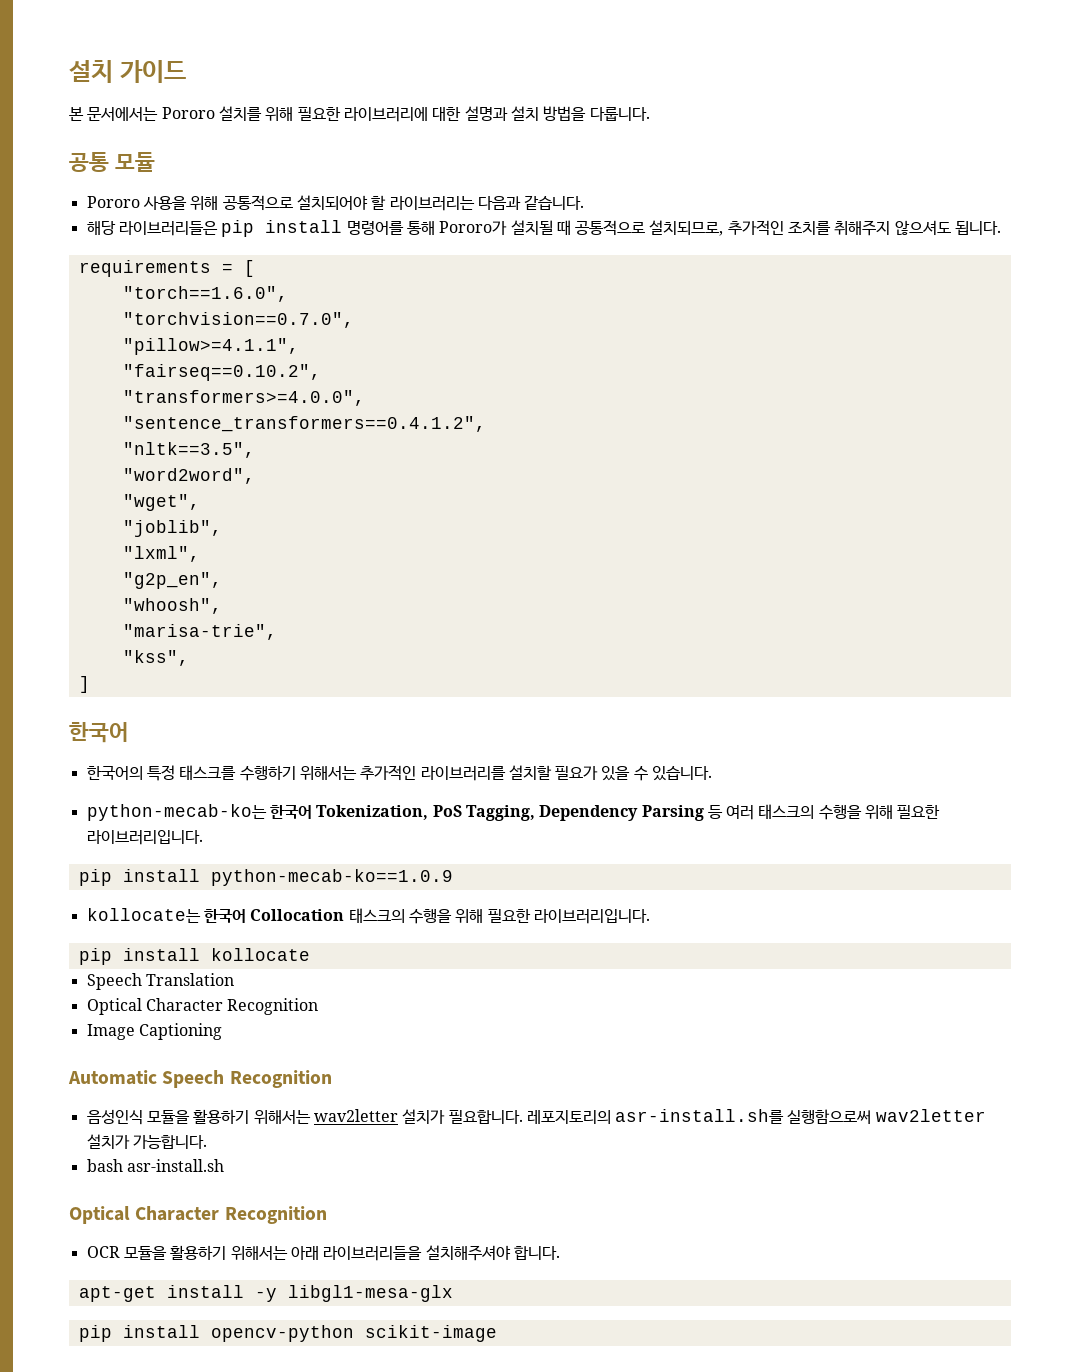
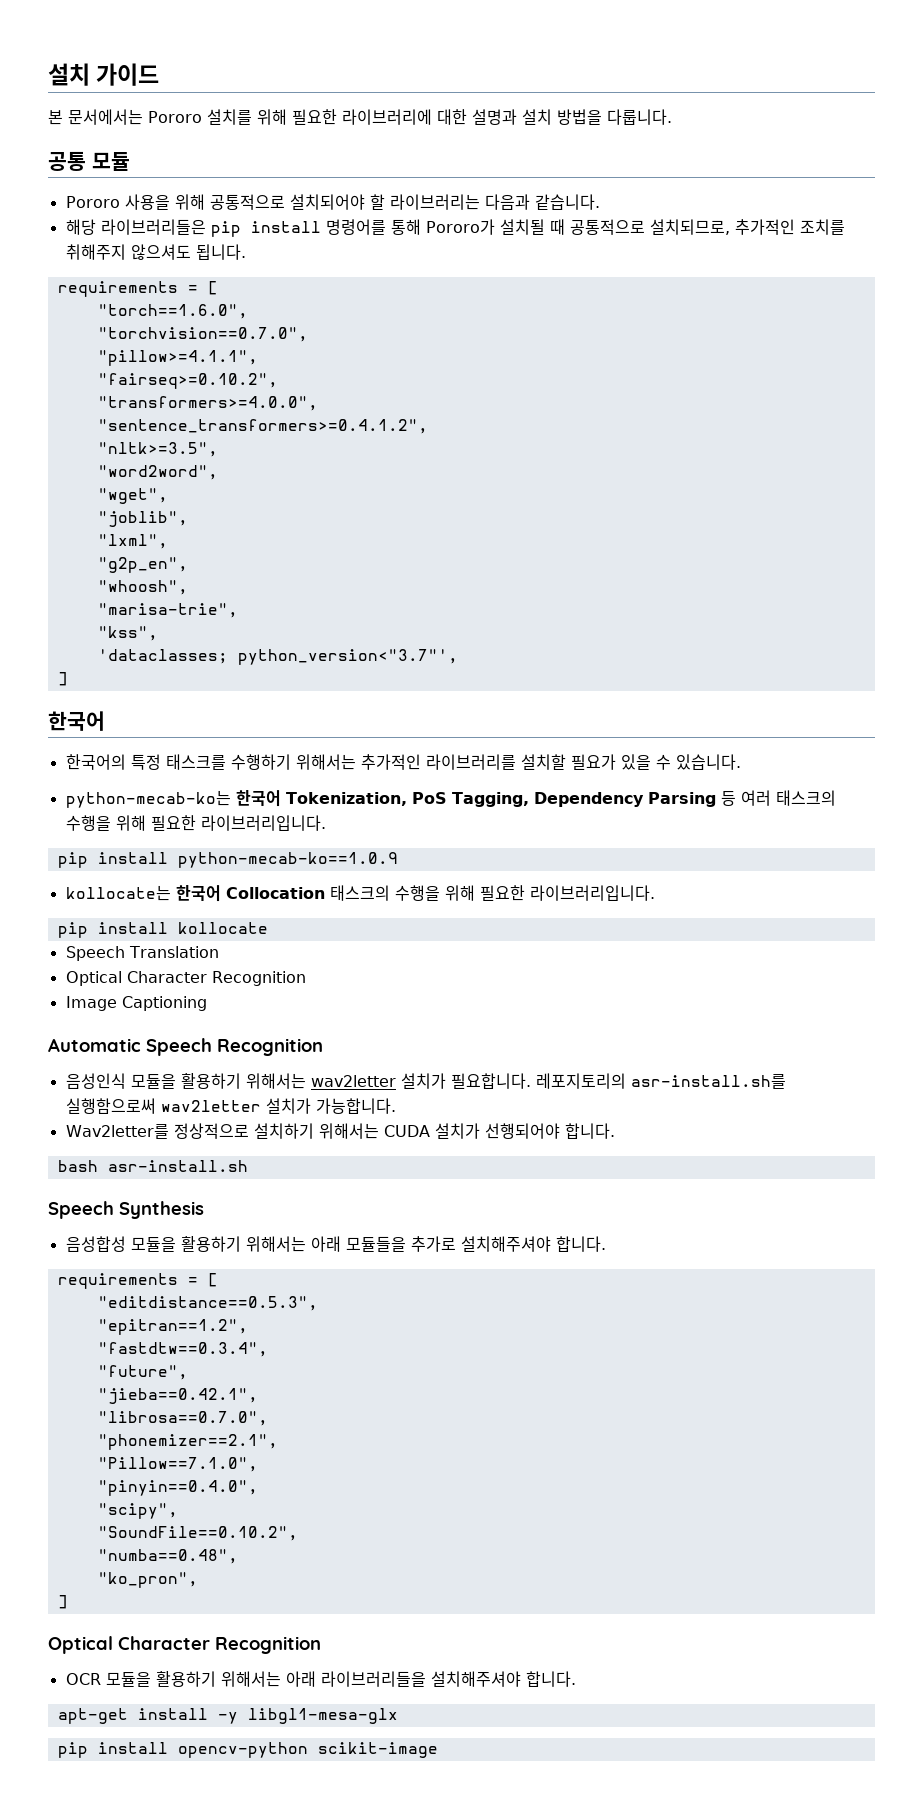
- "fairseq==0.10.2",
+ "fairseq>=0.10.2",
- "sentence_transformers==0.4.1.2",
- "nltk==3.5",
+ "sentence_transformers>=0.4.1.2",
+ "nltk>=3.5",
+ 'dataclasses; python_version<"3.7"',
+ Wav2letter를 정상적으로 설치하기 위해서는 CUDA 설치가 선행되어야 합니다.
  bash asr-install.sh
+ Speech Synthesis
+ 음성합성 모듈을 활용하기 위해서는 아래 모듈들을 추가로 설치해주셔야 합니다.
+ requirements = [
+ "editdistance==0.5.3",
+ "epitran==1.2",
+ "fastdtw==0.3.4",
+ "future",
+ "jieba==0.42.1",
+ "librosa==0.7.0",
+ "phonemizer==2.1",
+ "Pillow==7.1.0",
+ "pinyin==0.4.0",
+ "scipy",
+ "SoundFile==0.10.2",
+ "numba==0.48",
+ "ko_pron",
+ ]

